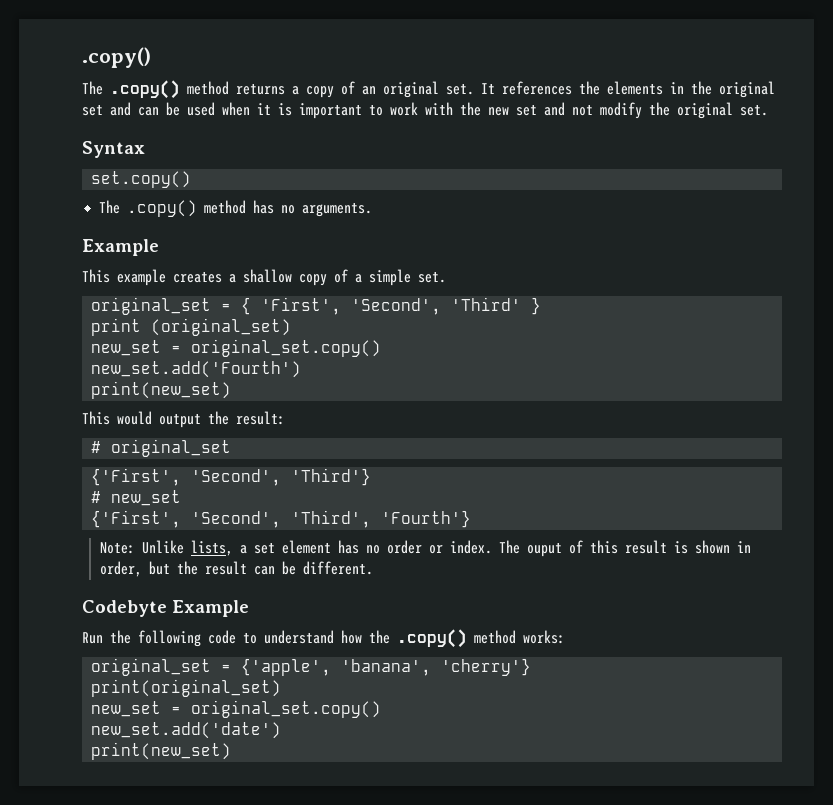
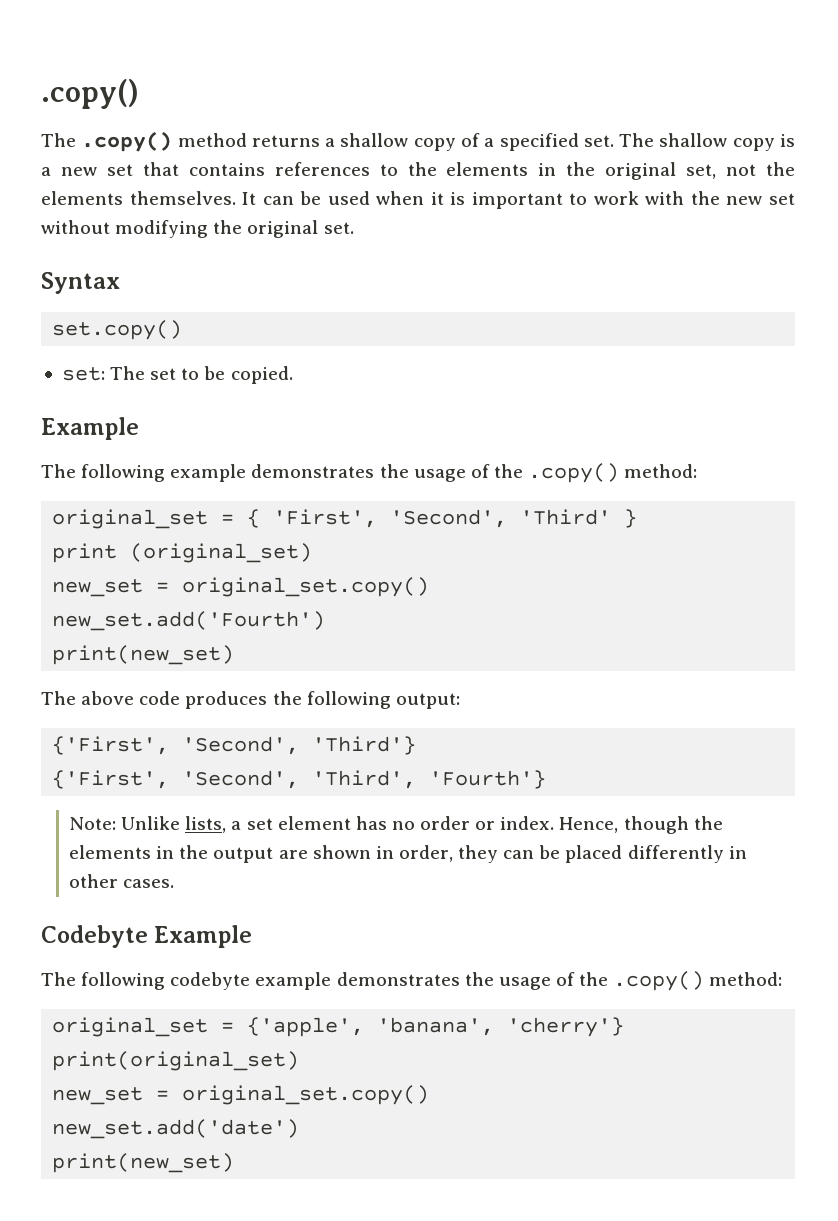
- The .copy() method returns a copy of an original set. It references the elements in the original set and can be used when it is important to work with the new set and not modify the original set.
+ The .copy() method returns a shallow copy of a specified set. The shallow copy is a new set that contains references to the elements in the original set, not the elements themselves. It can be used when it is important to work with the new set without modifying the original set.
- The .copy() method has no arguments.
+ set: The set to be copied.
  Example
- This example creates a shallow copy of a simple set.
+ The following example demonstrates the usage of the .copy() method:
- This would output the result:
- # original_set
+ The above code produces the following output:
- # new_set
- The ouput of this result is shown in order, but the result can be different.
+ Hence, though the elements in the output are shown in order, they can be placed differently in other cases.
  Codebyte Example
- Run the following code to understand how the .copy() method works:
+ The following codebyte example demonstrates the usage of the .copy() method:

